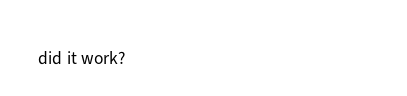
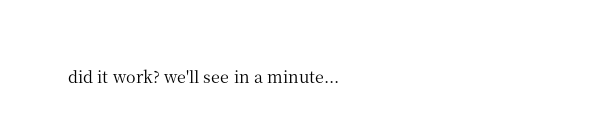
- did it work?
+ did it work? we'll see in a minute...

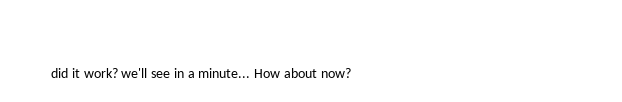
+ How about now?

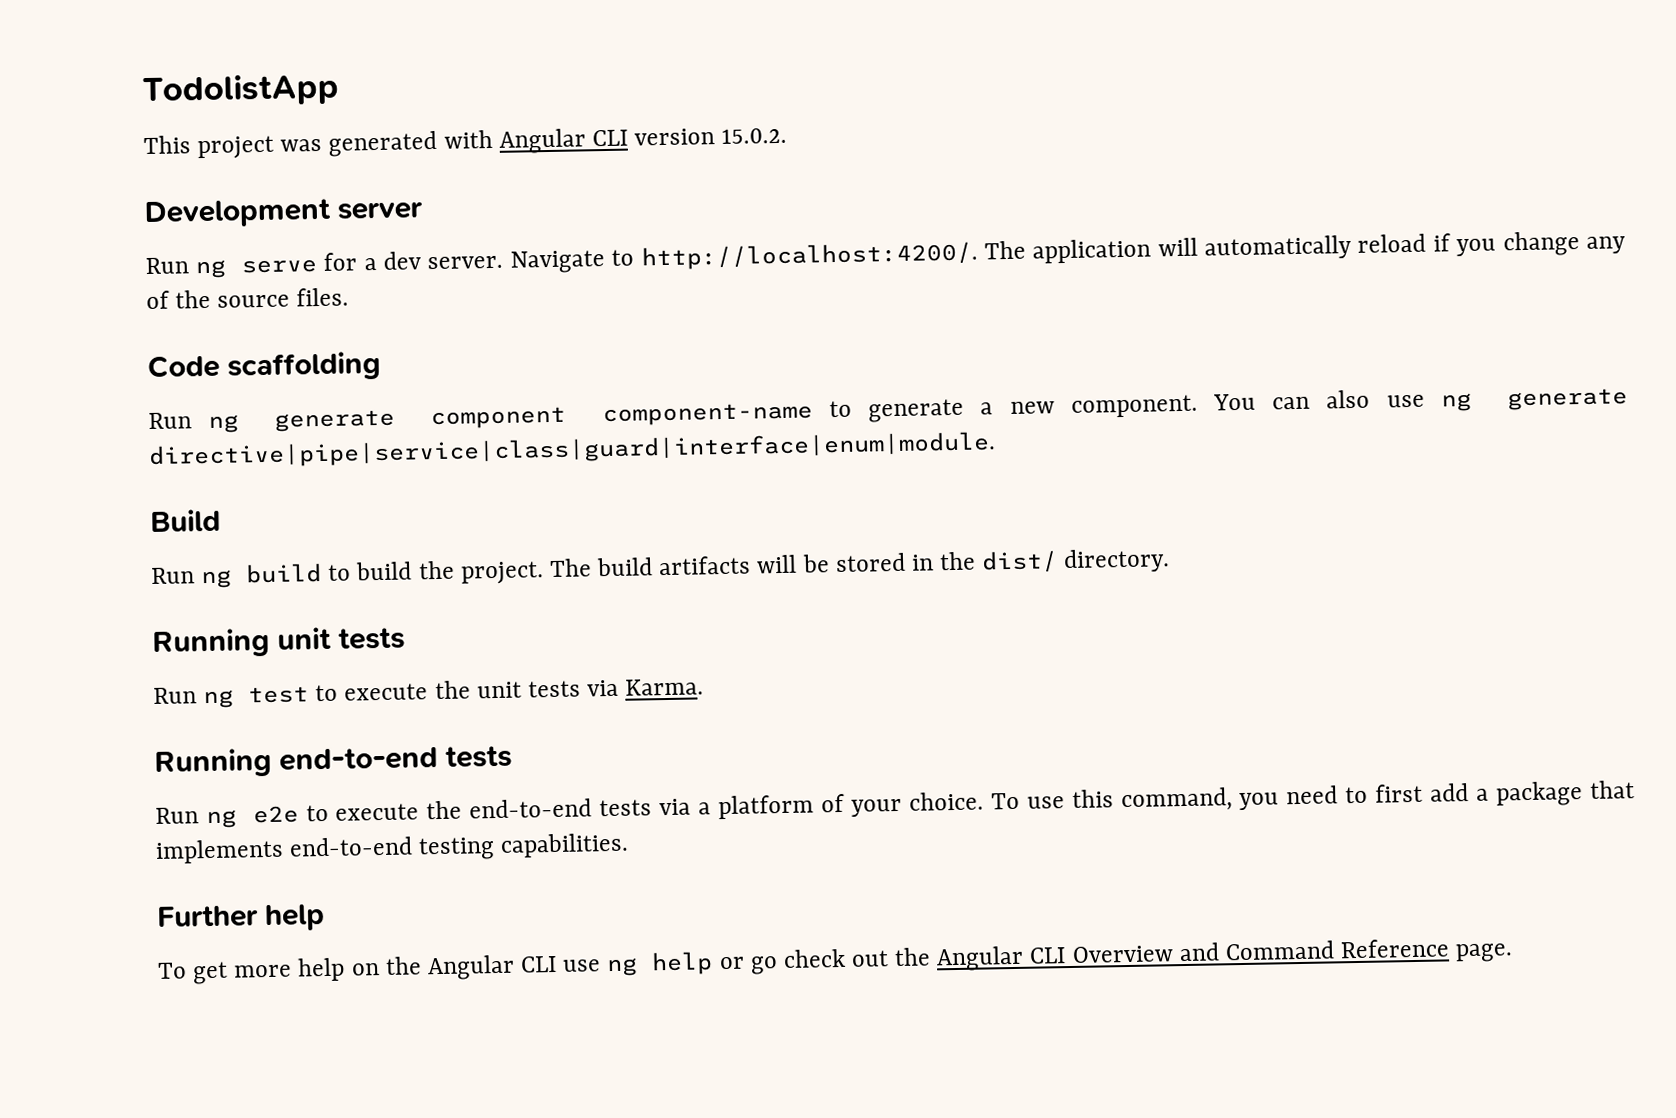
- did it work? we'll see in a minute... How about now?
+ TodolistApp
+ This project was generated with Angular CLI version 15.0.2.
+ Development server
+ Run ng serve for a dev server. Navigate to http://localhost:4200/. The application will automatically reload if you change any of the source files.
+ Code scaffolding
+ Run ng generate component component-name to generate a new component. You can also use ng generate directive|pipe|service|class|guard|interface|enum|module.
+ Build
+ Run ng build to build the project. The build artifacts will be stored in the dist/ directory.
+ Running unit tests
+ Run ng test to execute the unit tests via Karma.
+ Running end-to-end tests
+ Run ng e2e to execute the end-to-end tests via a platform of your choice. To use this command, you need to first add a package that implements end-to-end testing capabilities.
+ Further help
+ To get more help on the Angular CLI use ng help or go check out the Angular CLI Overview and Command Reference page.

